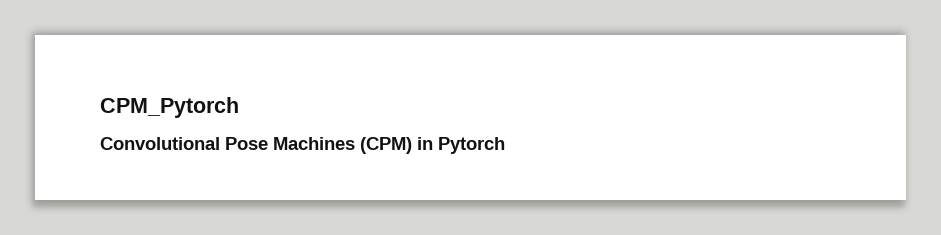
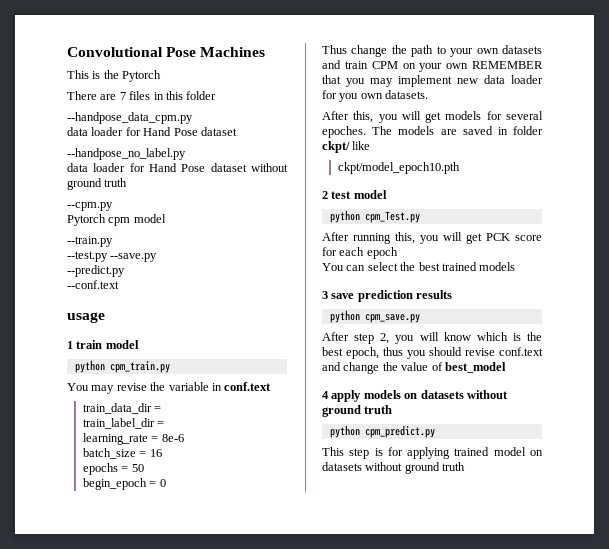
- CPM_Pytorch
- Convolutional Pose Machines (CPM) in Pytorch
+ Convolutional Pose Machines
+ This is the Pytorch
+ There are 7 files in this folder
+ --handpose_data_cpm.py
+ data loader for Hand Pose dataset
+ --handpose_no_label.py
+ data loader for Hand Pose dataset without ground truth
+ --cpm.py
+ Pytorch cpm model
+ --train.py
+ --test.py --save.py
+ --predict.py
+ --conf.text
+ usage
+ 1 train model
+ python cpm_train.py
+ You may revise the variable in conf.text
+ train_data_dir =
+ train_label_dir =
+ learning_rate = 8e-6
+ batch_size = 16
+ epochs = 50
+ begin_epoch = 0
+ Thus change the path to your own datasets and train CPM on your own REMEMBER that you may implement new data loader for you own datasets.
+ After this, you will get models for several epoches. The models are saved in folder ckpt/ like
+ ckpt/model_epoch10.pth
+ 2 test model
+ python cpm_Test.py
+ After running this, you will get PCK score for each epoch
+ You can select the best trained models
+ 3 save prediction results
+ python cpm_save.py
+ After step 2, you will know which is the best epoch, thus you should revise conf.text and change the value of best_model
+ 4 apply models on datasets without ground truth
+ python cpm_predict.py
+ This step is for applying trained model on datasets without ground truth

